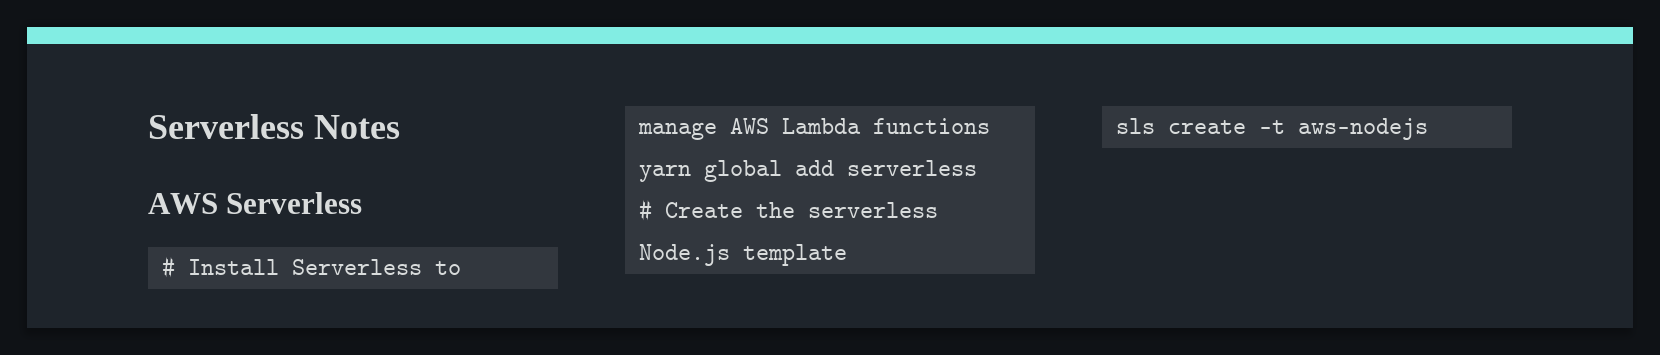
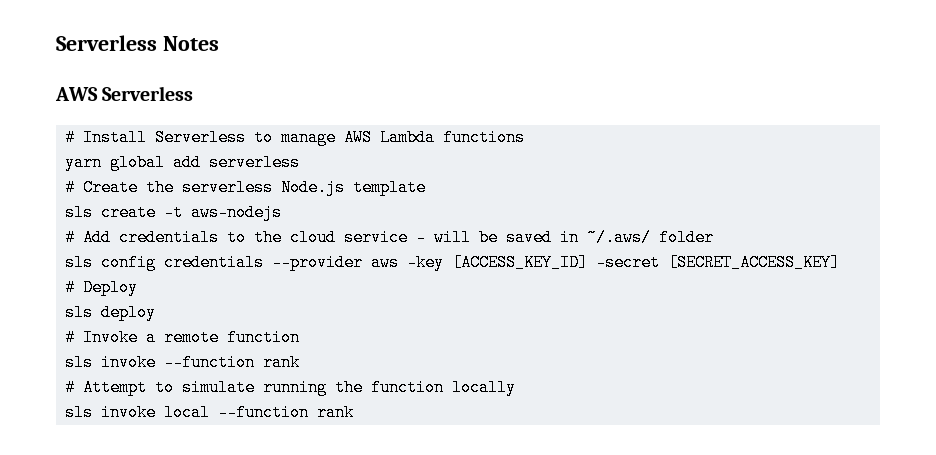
+ # Add credentials to the cloud service - will be saved in ~/.aws/ folder
+ sls config credentials --provider aws -key [ACCESS_KEY_ID] -secret [SECRET_ACCESS_KEY]
+ # Deploy
+ sls deploy
+ # Invoke a remote function
+ sls invoke --function rank
+ # Attempt to simulate running the function locally
+ sls invoke local --function rank

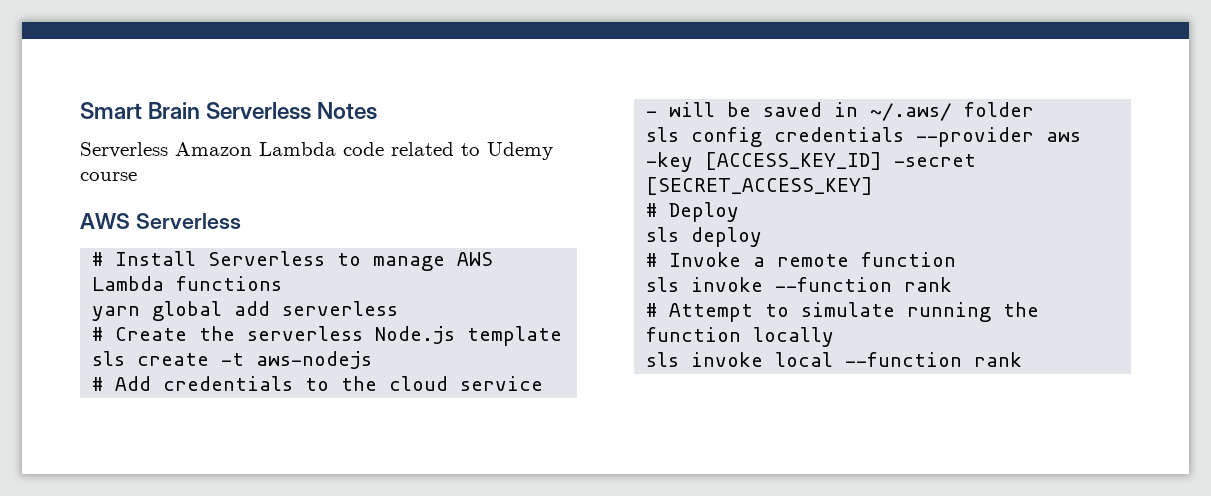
- Serverless Notes
+ Smart Brain Serverless Notes
+ Serverless Amazon Lambda code related to Udemy course

